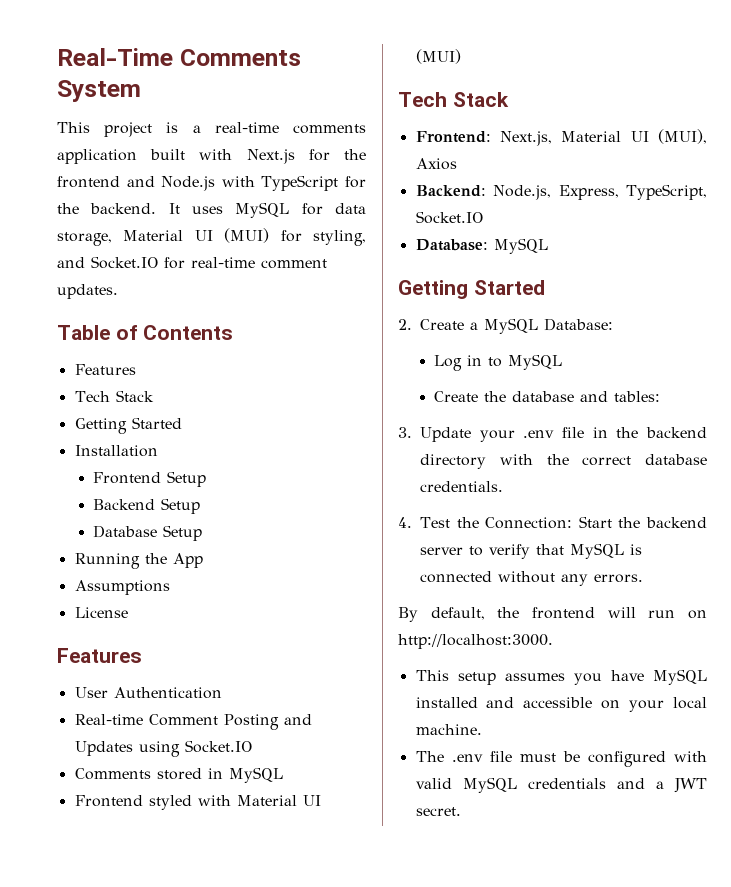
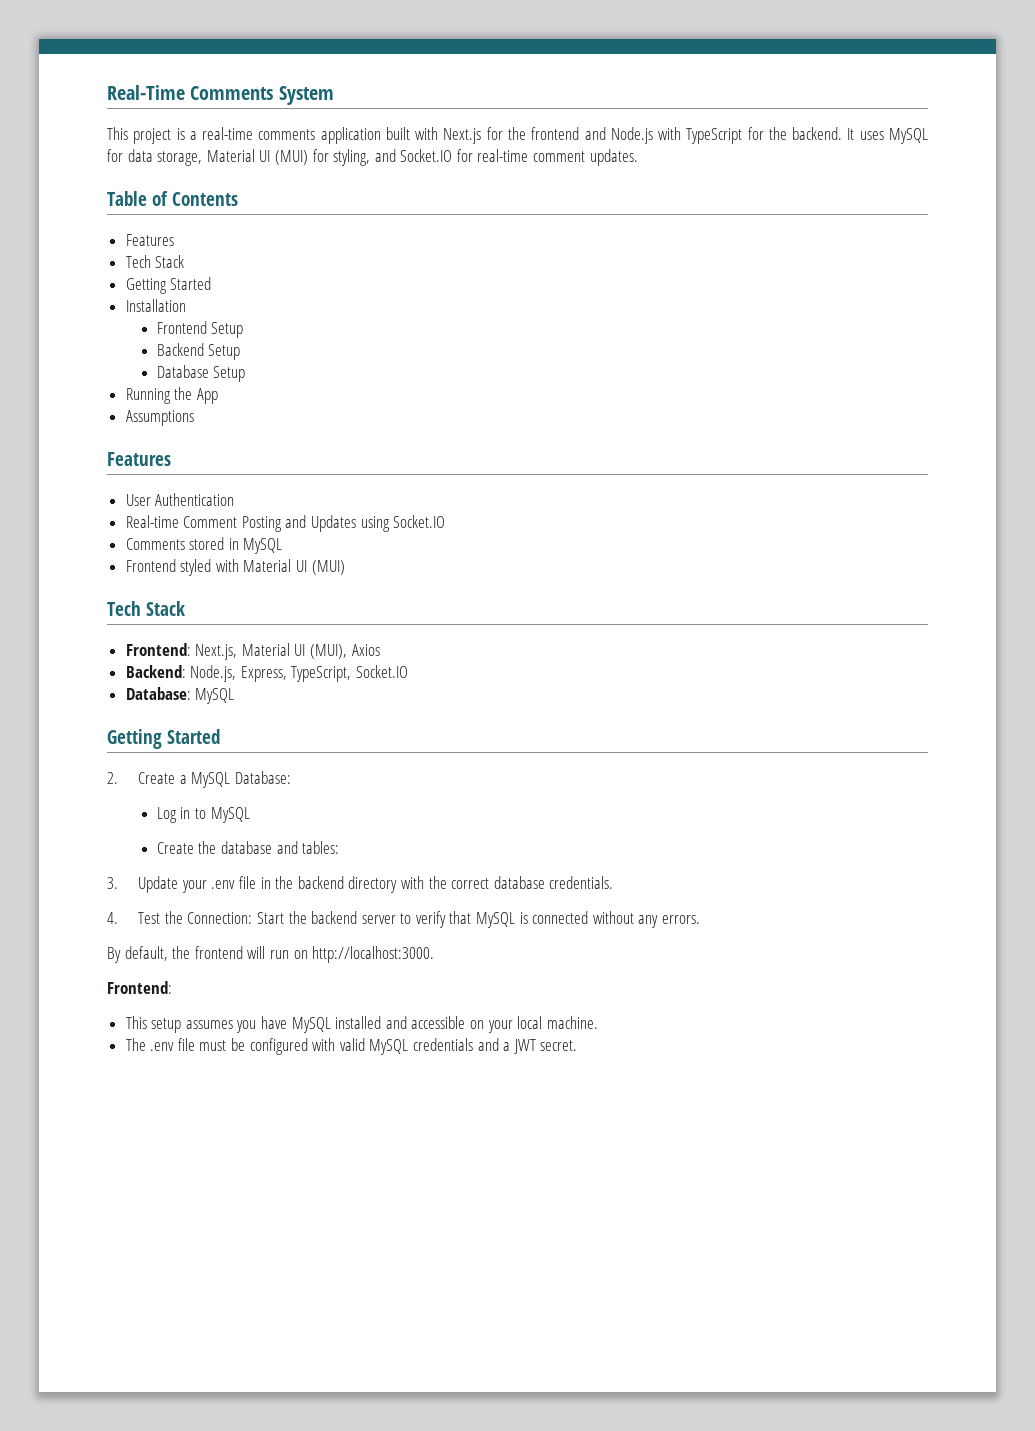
- License
  By default, the frontend will run on http://localhost:3000.
+ Frontend:

